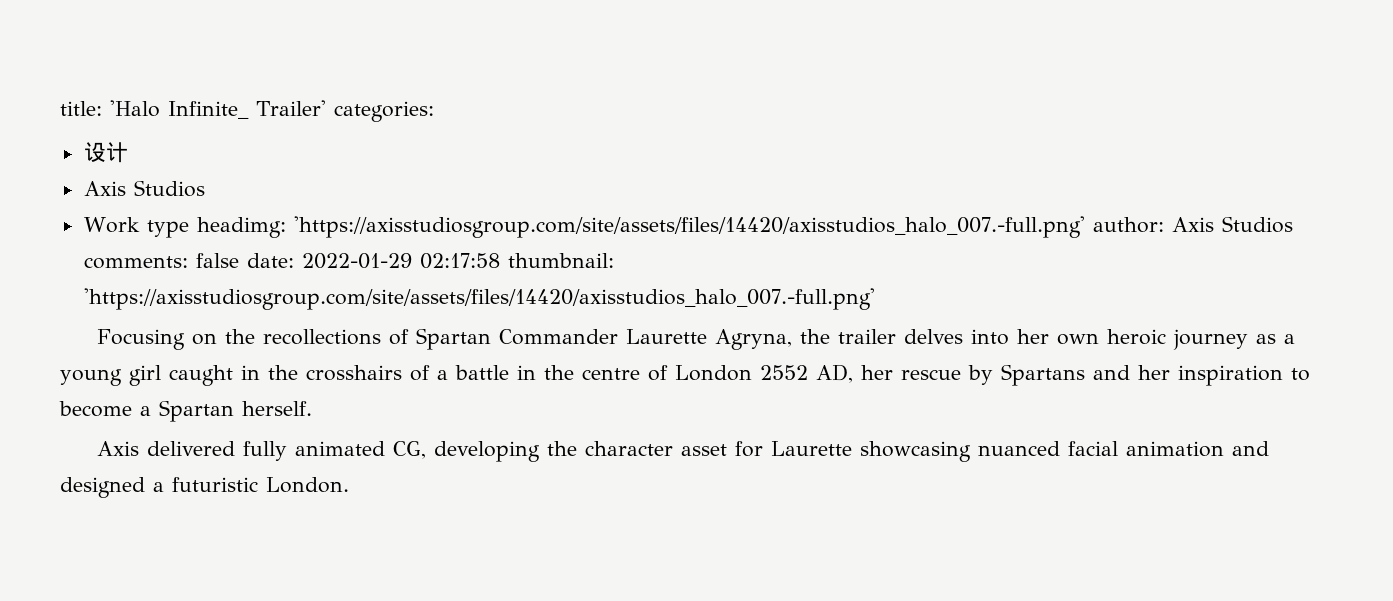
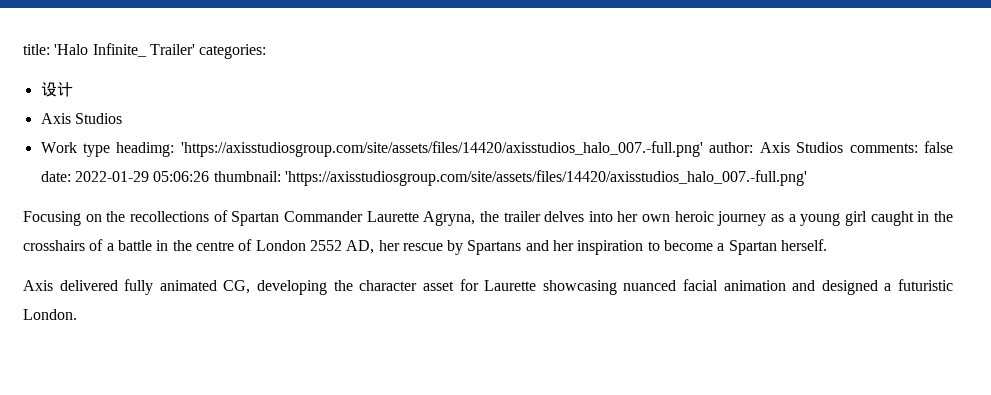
- Work type headimg: 'https://axisstudiosgroup.com/site/assets/files/14420/axisstudios_halo_007.-full.png' author: Axis Studios comments: false date: 2022-01-29 02:17:58 thumbnail: 'https://axisstudiosgroup.com/site/assets/files/14420/axisstudios_halo_007.-full.png'
+ Work type headimg: 'https://axisstudiosgroup.com/site/assets/files/14420/axisstudios_halo_007.-full.png' author: Axis Studios comments: false date: 2022-01-29 05:06:26 thumbnail: 'https://axisstudiosgroup.com/site/assets/files/14420/axisstudios_halo_007.-full.png'

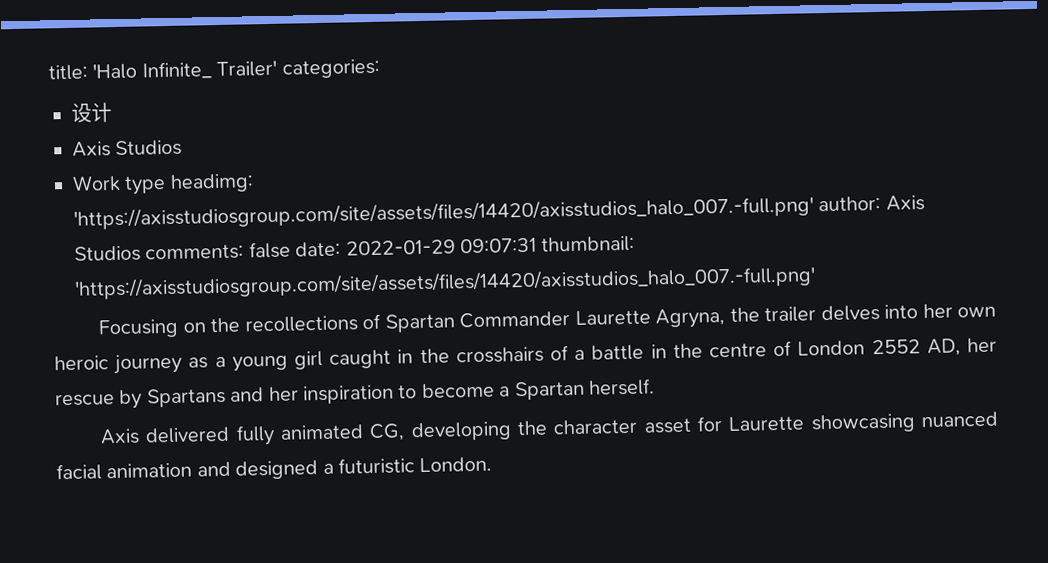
- Work type headimg: 'https://axisstudiosgroup.com/site/assets/files/14420/axisstudios_halo_007.-full.png' author: Axis Studios comments: false date: 2022-01-29 05:06:26 thumbnail: 'https://axisstudiosgroup.com/site/assets/files/14420/axisstudios_halo_007.-full.png'
+ Work type headimg: 'https://axisstudiosgroup.com/site/assets/files/14420/axisstudios_halo_007.-full.png' author: Axis Studios comments: false date: 2022-01-29 09:07:31 thumbnail: 'https://axisstudiosgroup.com/site/assets/files/14420/axisstudios_halo_007.-full.png'

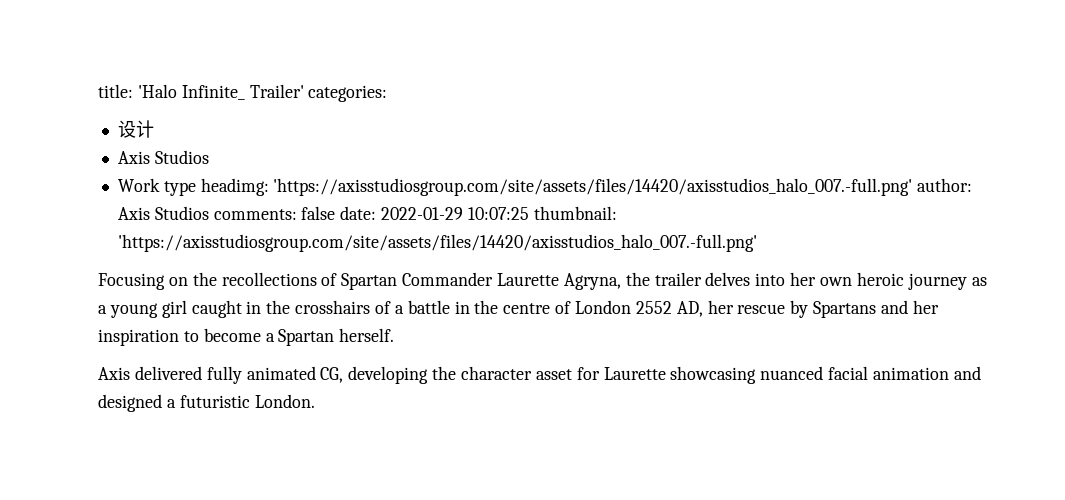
- Work type headimg: 'https://axisstudiosgroup.com/site/assets/files/14420/axisstudios_halo_007.-full.png' author: Axis Studios comments: false date: 2022-01-29 09:07:31 thumbnail: 'https://axisstudiosgroup.com/site/assets/files/14420/axisstudios_halo_007.-full.png'
+ Work type headimg: 'https://axisstudiosgroup.com/site/assets/files/14420/axisstudios_halo_007.-full.png' author: Axis Studios comments: false date: 2022-01-29 10:07:25 thumbnail: 'https://axisstudiosgroup.com/site/assets/files/14420/axisstudios_halo_007.-full.png'

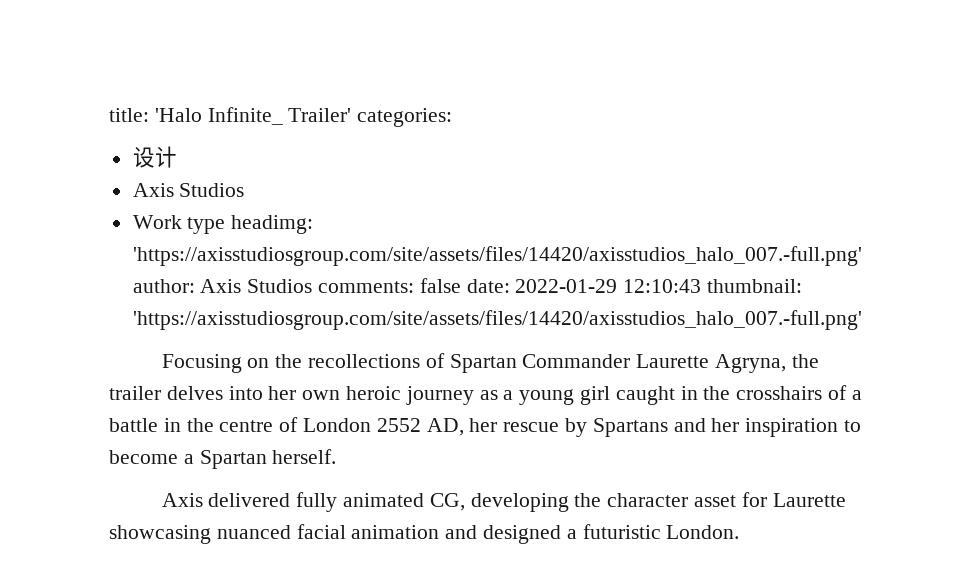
- Work type headimg: 'https://axisstudiosgroup.com/site/assets/files/14420/axisstudios_halo_007.-full.png' author: Axis Studios comments: false date: 2022-01-29 10:07:25 thumbnail: 'https://axisstudiosgroup.com/site/assets/files/14420/axisstudios_halo_007.-full.png'
+ Work type headimg: 'https://axisstudiosgroup.com/site/assets/files/14420/axisstudios_halo_007.-full.png' author: Axis Studios comments: false date: 2022-01-29 12:10:43 thumbnail: 'https://axisstudiosgroup.com/site/assets/files/14420/axisstudios_halo_007.-full.png'

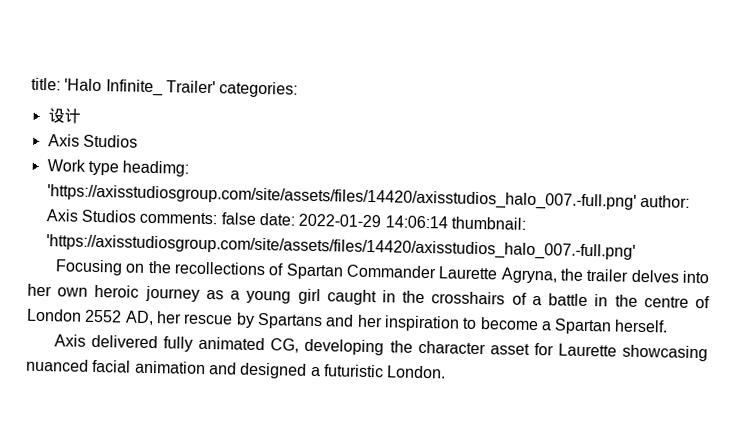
- Work type headimg: 'https://axisstudiosgroup.com/site/assets/files/14420/axisstudios_halo_007.-full.png' author: Axis Studios comments: false date: 2022-01-29 12:10:43 thumbnail: 'https://axisstudiosgroup.com/site/assets/files/14420/axisstudios_halo_007.-full.png'
+ Work type headimg: 'https://axisstudiosgroup.com/site/assets/files/14420/axisstudios_halo_007.-full.png' author: Axis Studios comments: false date: 2022-01-29 14:06:14 thumbnail: 'https://axisstudiosgroup.com/site/assets/files/14420/axisstudios_halo_007.-full.png'

